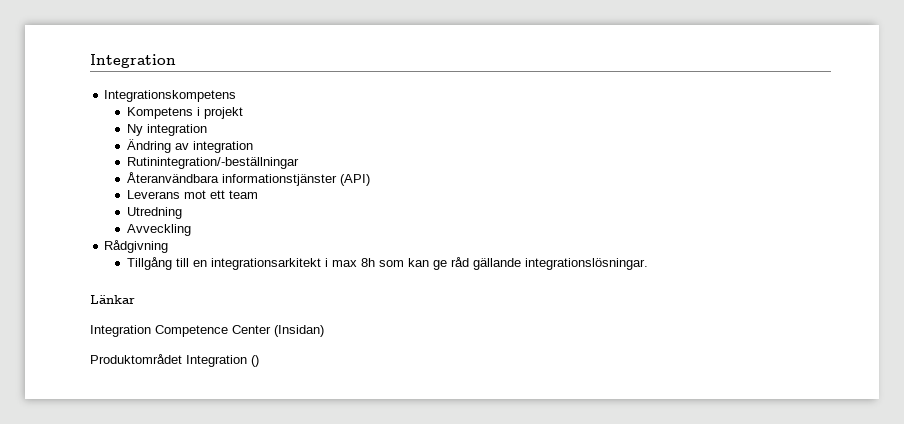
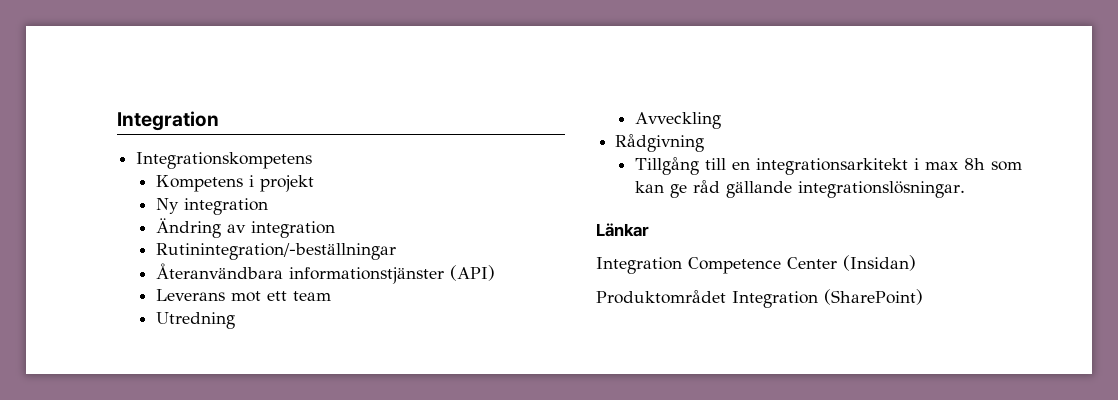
- Produktområdet Integration ()
+ Produktområdet Integration (SharePoint)

